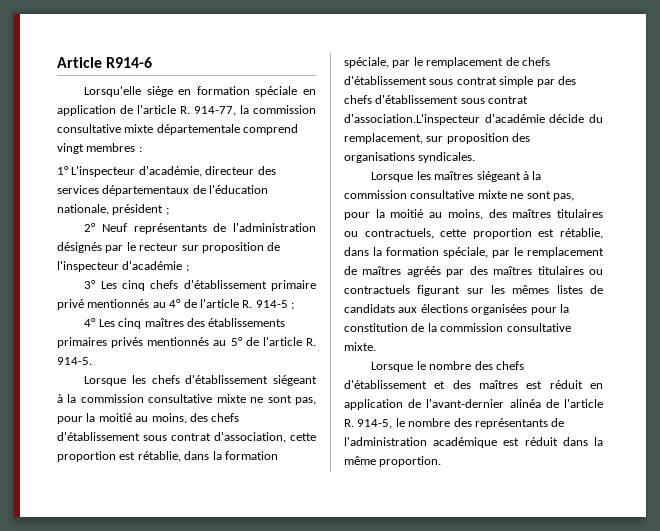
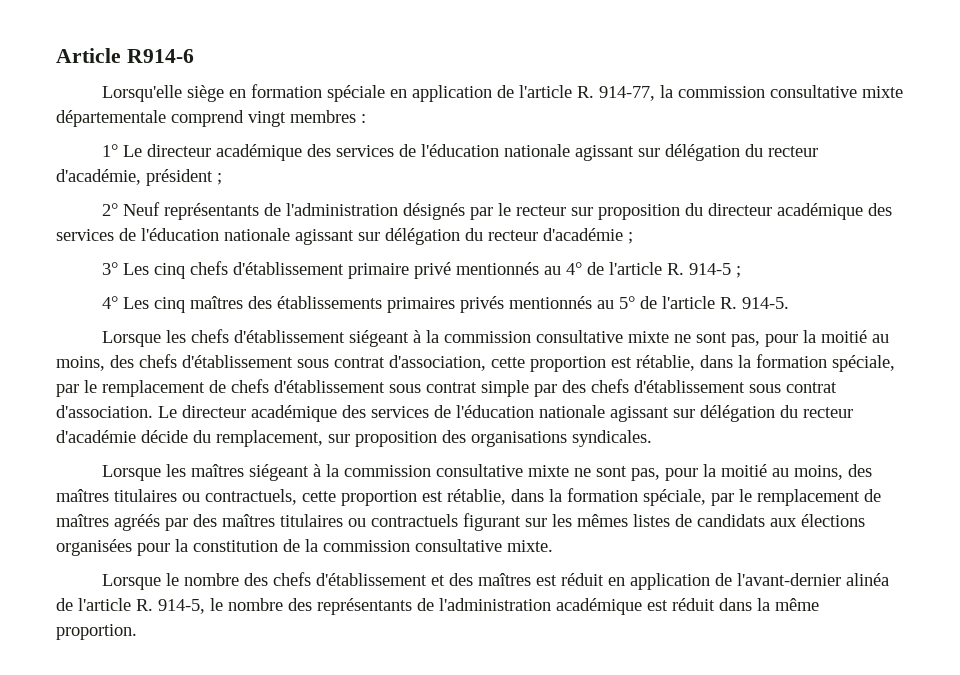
- 1° L'inspecteur d'académie, directeur des services départementaux de l'éducation nationale, président ;
+ 1° Le directeur académique des services de l'éducation nationale agissant sur délégation du recteur d'académie, président ;
- 2° Neuf représentants de l'administration désignés par le recteur sur proposition de l'inspecteur d'académie ;
+ 2° Neuf représentants de l'administration désignés par le recteur sur proposition du directeur académique des services de l'éducation nationale agissant sur délégation du recteur d'académie ;
- Lorsque les chefs d'établissement siégeant à la commission consultative mixte ne sont pas, pour la moitié au moins, des chefs d'établissement sous contrat d'association, cette proportion est rétablie, dans la formation spéciale, par le remplacement de chefs d'établissement sous contrat simple par des chefs d'établissement sous contrat d'association.L'inspecteur d'académie décide du remplacement, sur proposition des organisations syndicales.
+ Lorsque les chefs d'établissement siégeant à la commission consultative mixte ne sont pas, pour la moitié au moins, des chefs d'établissement sous contrat d'association, cette proportion est rétablie, dans la formation spéciale, par le remplacement de chefs d'établissement sous contrat simple par des chefs d'établissement sous contrat d'association. Le directeur académique des services de l'éducation nationale agissant sur délégation du recteur d'académie décide du remplacement, sur proposition des organisations syndicales.

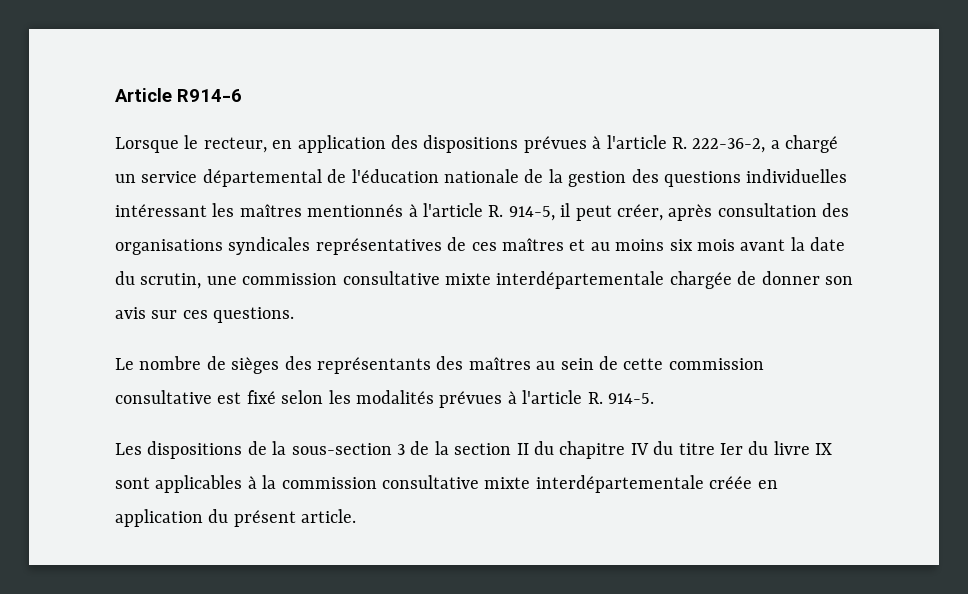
- Lorsqu'elle siège en formation spéciale en application de l'article R. 914-77, la commission consultative mixte départementale comprend vingt membres :
- 1° Le directeur académique des services de l'éducation nationale agissant sur délégation du recteur d'académie, président ;
- 2° Neuf représentants de l'administration désignés par le recteur sur proposition du directeur académique des services de l'éducation nationale agissant sur délégation du recteur d'académie ;
- 3° Les cinq chefs d'établissement primaire privé mentionnés au 4° de l'article R. 914-5 ;
- 4° Les cinq maîtres des établissements primaires privés mentionnés au 5° de l'article R. 914-5.
- Lorsque les chefs d'établissement siégeant à la commission consultative mixte ne sont pas, pour la moitié au moins, des chefs d'établissement sous contrat d'association, cette proportion est rétablie, dans la formation spéciale, par le remplacement de chefs d'établissement sous contrat simple par des chefs d'établissement sous contrat d'association. Le directeur académique des services de l'éducation nationale agissant sur délégation du recteur d'académie décide du remplacement, sur proposition des organisations syndicales.
- Lorsque les maîtres siégeant à la commission consultative mixte ne sont pas, pour la moitié au moins, des maîtres titulaires ou contractuels, cette proportion est rétablie, dans la formation spéciale, par le remplacement de maîtres agréés par des maîtres titulaires ou contractuels figurant sur les mêmes listes de candidats aux élections organisées pour la constitution de la commission consultative mixte.
- Lorsque le nombre des chefs d'établissement et des maîtres est réduit en application de l'avant-dernier alinéa de l'article R. 914-5, le nombre des représentants de l'administration académique est réduit dans la même proportion.
+ Lorsque le recteur, en application des dispositions prévues à l'article R. 222-36-2, a chargé un service départemental de l'éducation nationale de la gestion des questions individuelles intéressant les maîtres mentionnés à l'article R. 914-5, il peut créer, après consultation des organisations syndicales représentatives de ces maîtres et au moins six mois avant la date du scrutin, une commission consultative mixte interdépartementale chargée de donner son avis sur ces questions.
+ Le nombre de sièges des représentants des maîtres au sein de cette commission consultative est fixé selon les modalités prévues à l'article R. 914-5.
+ Les dispositions de la sous-section 3 de la section II du chapitre IV du titre Ier du livre IX sont applicables à la commission consultative mixte interdépartementale créée en application du présent article.

